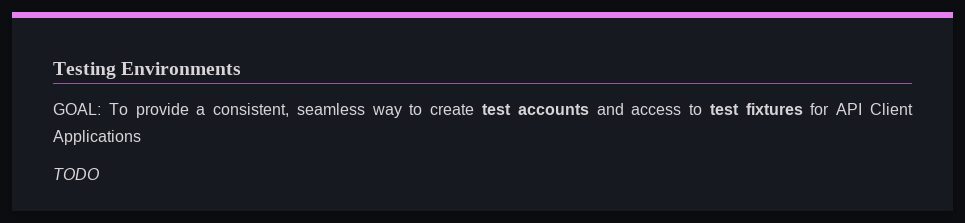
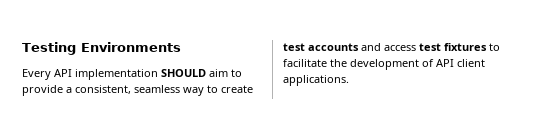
- GOAL: To provide a consistent, seamless way to create test accounts and access to test fixtures for API Client Applications
- TODO
+ Every API implementation SHOULD aim to provide a consistent, seamless way to create test accounts and access test fixtures to facilitate the development of API client applications.

